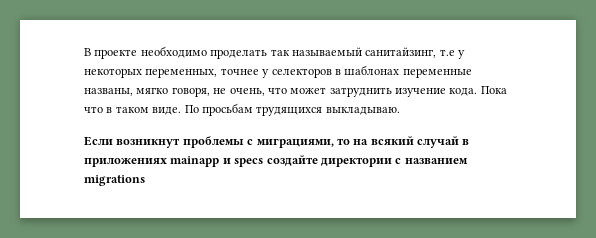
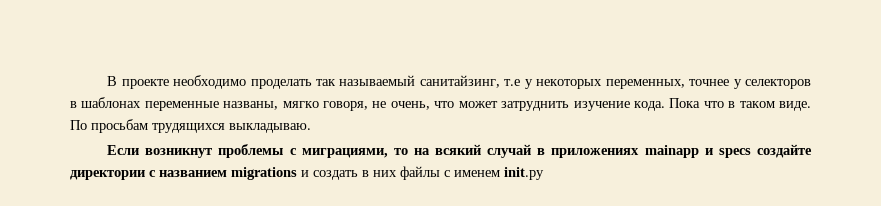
- Если возникнут проблемы с миграциями, то на всякий случай в приложениях mainapp и specs создайте директории с названием migrations
+ Если возникнут проблемы с миграциями, то на всякий случай в приложениях mainapp и specs создайте директории с названием migrations и создать в них файлы с именем init.py

